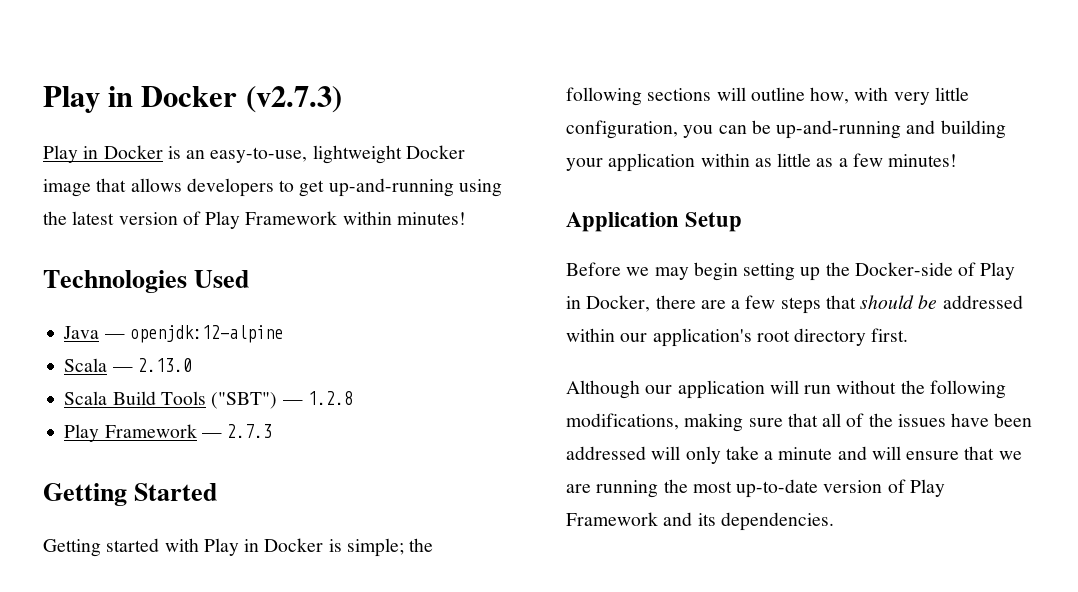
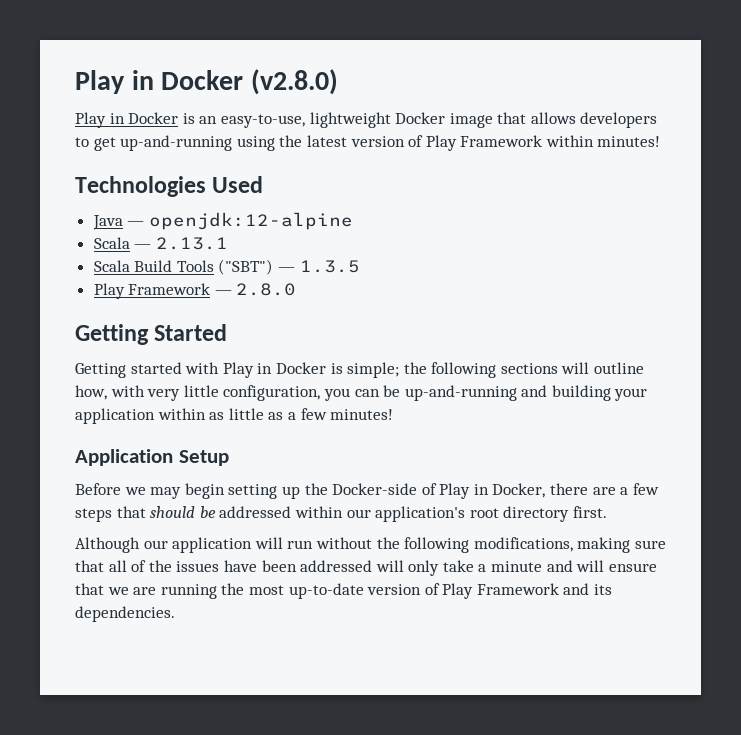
- Play in Docker (v2.7.3)
+ Play in Docker (v2.8.0)
- Scala — 2.13.0
+ Scala — 2.13.1
- Scala Build Tools ("SBT") — 1.2.8
+ Scala Build Tools ("SBT") — 1.3.5
- Play Framework — 2.7.3
+ Play Framework — 2.8.0

